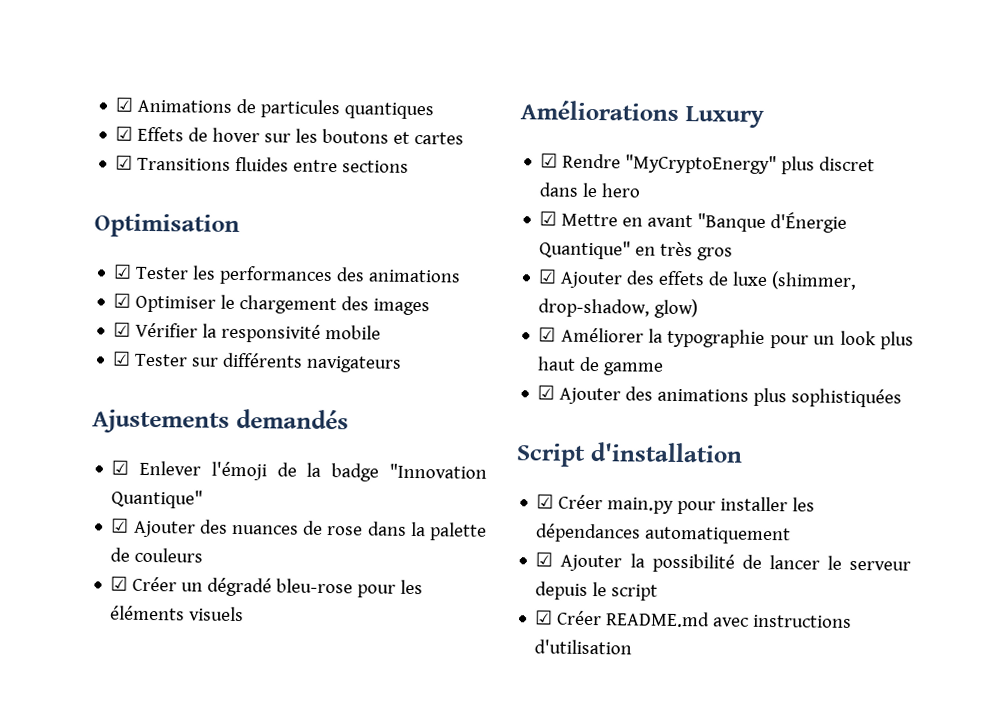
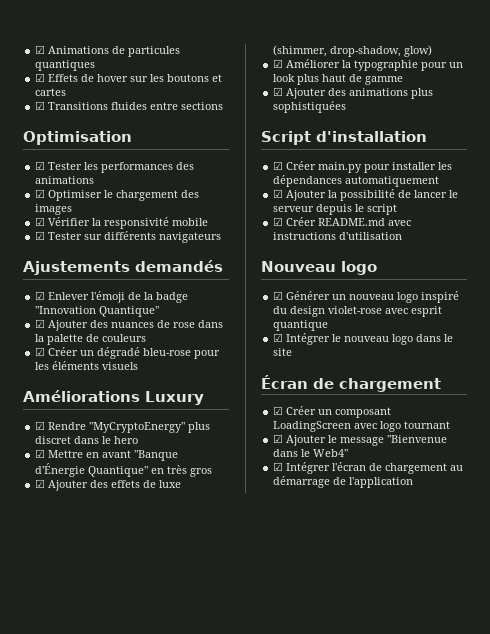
+ Nouveau logo
+ ☑ Générer un nouveau logo inspiré du design violet-rose avec esprit quantique
+ ☑ Intégrer le nouveau logo dans le site
+ Écran de chargement
+ ☑ Créer un composant LoadingScreen avec logo tournant
+ ☑ Ajouter le message "Bienvenue dans le Web4"
+ ☑ Intégrer l'écran de chargement au démarrage de l'application

